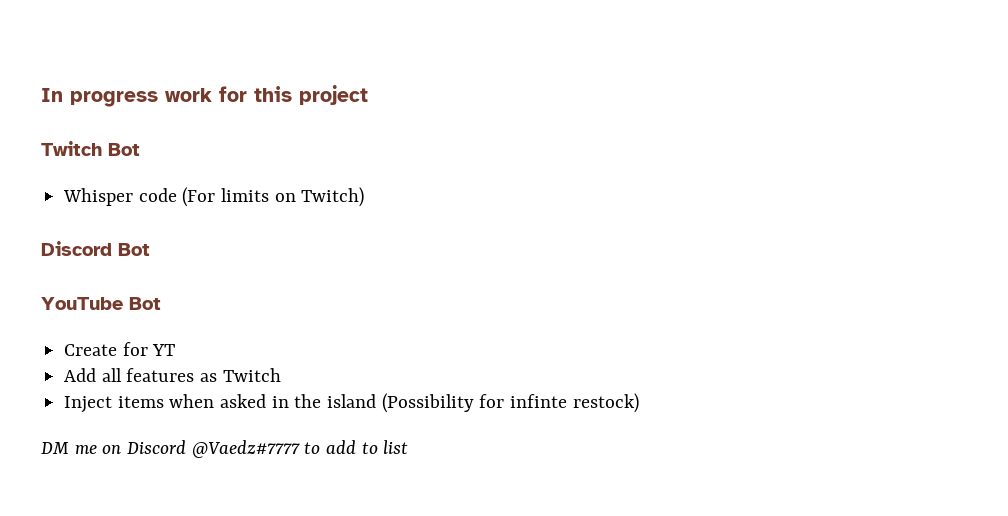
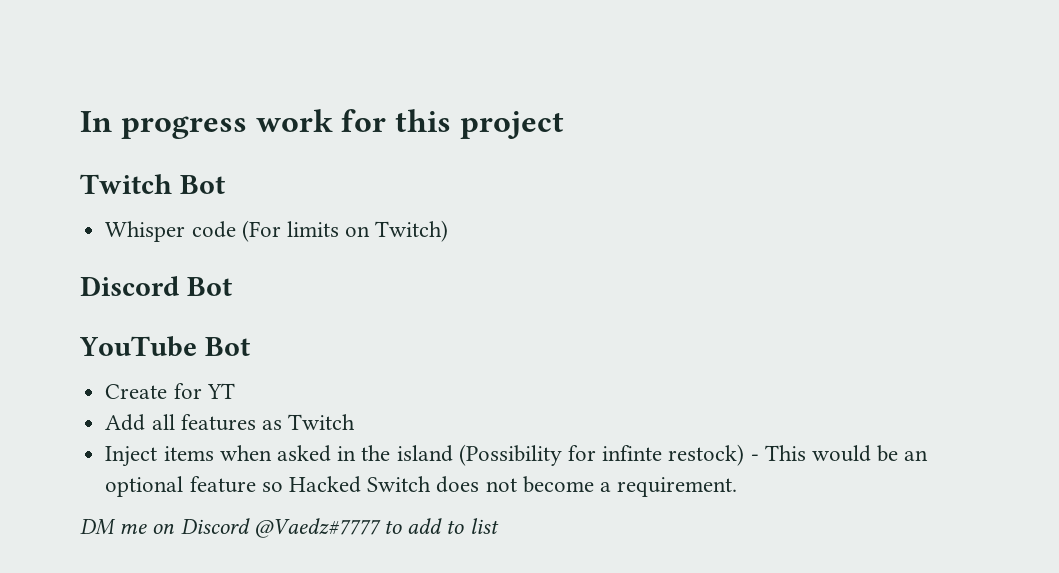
- Inject items when asked in the island (Possibility for infinte restock)
+ Inject items when asked in the island (Possibility for infinte restock) - This would be an optional feature so Hacked Switch does not become a requirement.

